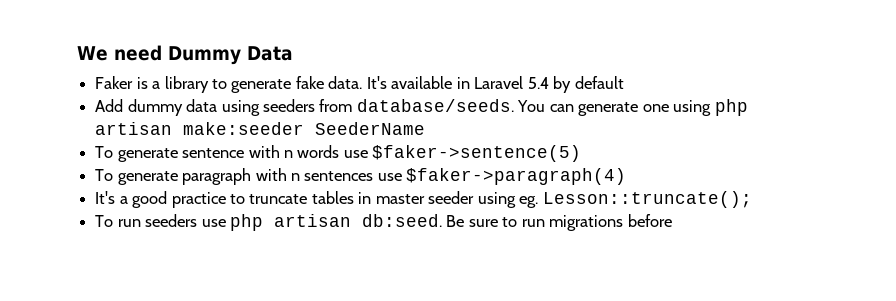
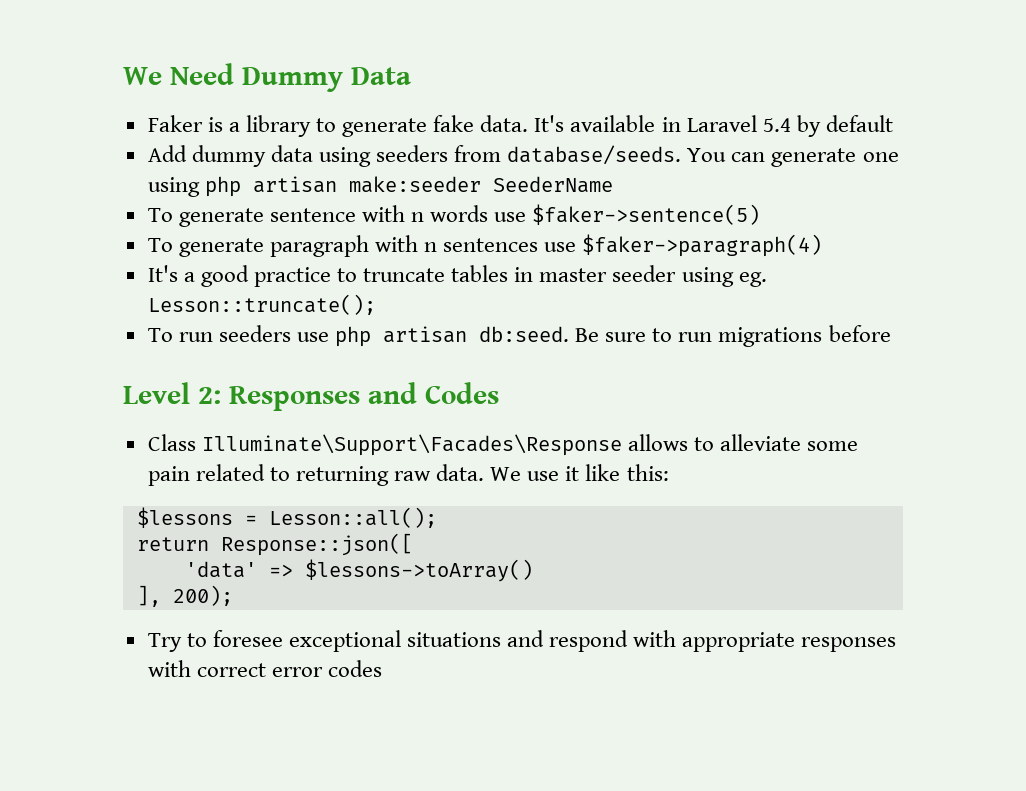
- We need Dummy Data
+ We Need Dummy Data
+ Level 2: Responses and Codes
+ Class Illuminate\Support\Facades\Response allows to alleviate some pain related to returning raw data. We use it like this:
+ $lessons = Lesson::all();
+ return Response::json([
+ 'data' => $lessons->toArray()
+ ], 200);
+ Try to foresee exceptional situations and respond with appropriate responses with correct error codes

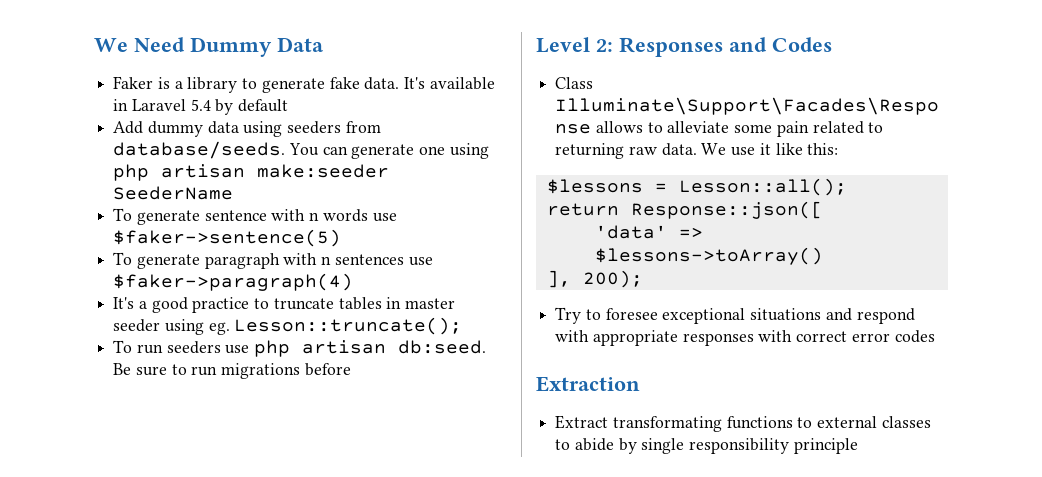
+ Extraction
+ Extract transformating functions to external classes to abide by single responsibility principle

